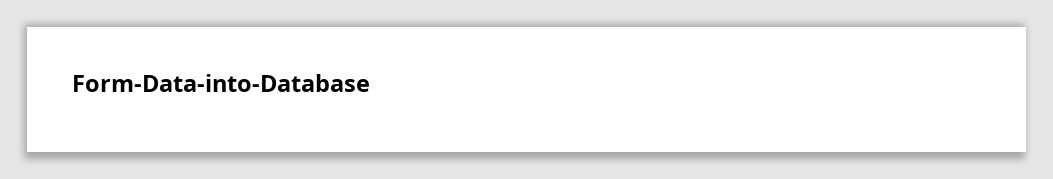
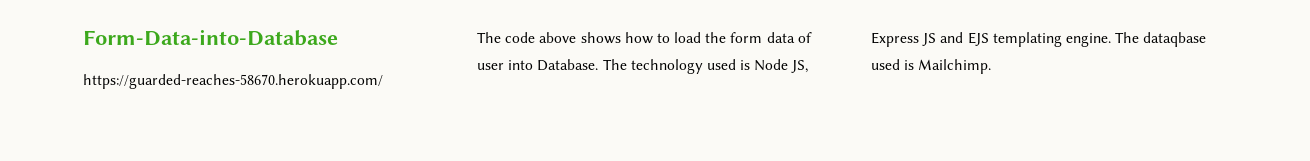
+ https://guarded-reaches-58670.herokuapp.com/
+ The code above shows how to load the form data of user into Database. The technology used is Node JS, Express JS and EJS templating engine. The dataqbase used is Mailchimp.

